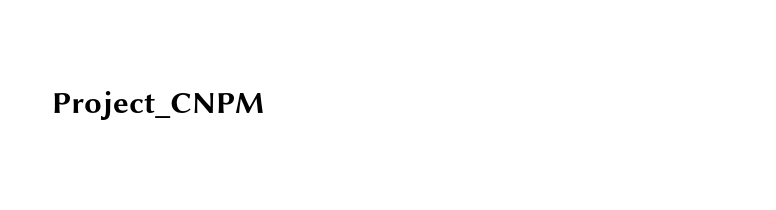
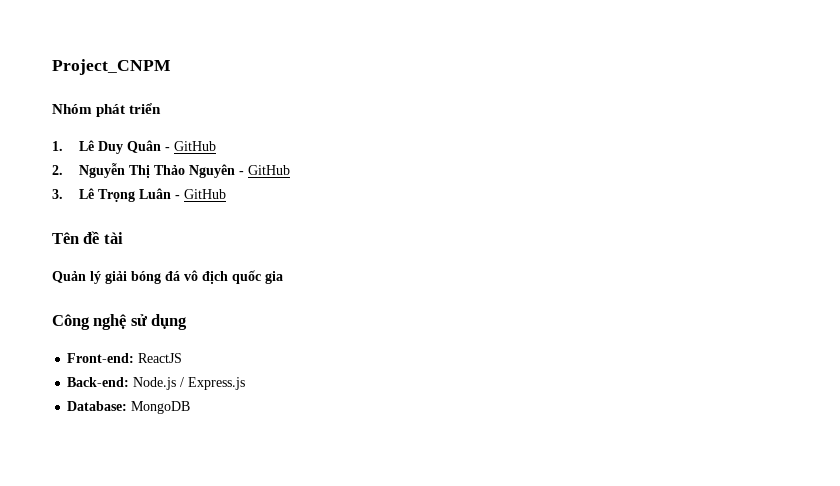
+ Nhóm phát triển
+ 1. Lê Duy Quân - GitHub
+ 2. Nguyễn Thị Thảo Nguyên - GitHub
+ 3. Lê Trọng Luân - GitHub
+ Tên đề tài
+ Quản lý giải bóng đá vô địch quốc gia
+ Công nghệ sử dụng
+ Front-end: ReactJS
+ Back-end: Node.js / Express.js
+ Database: MongoDB

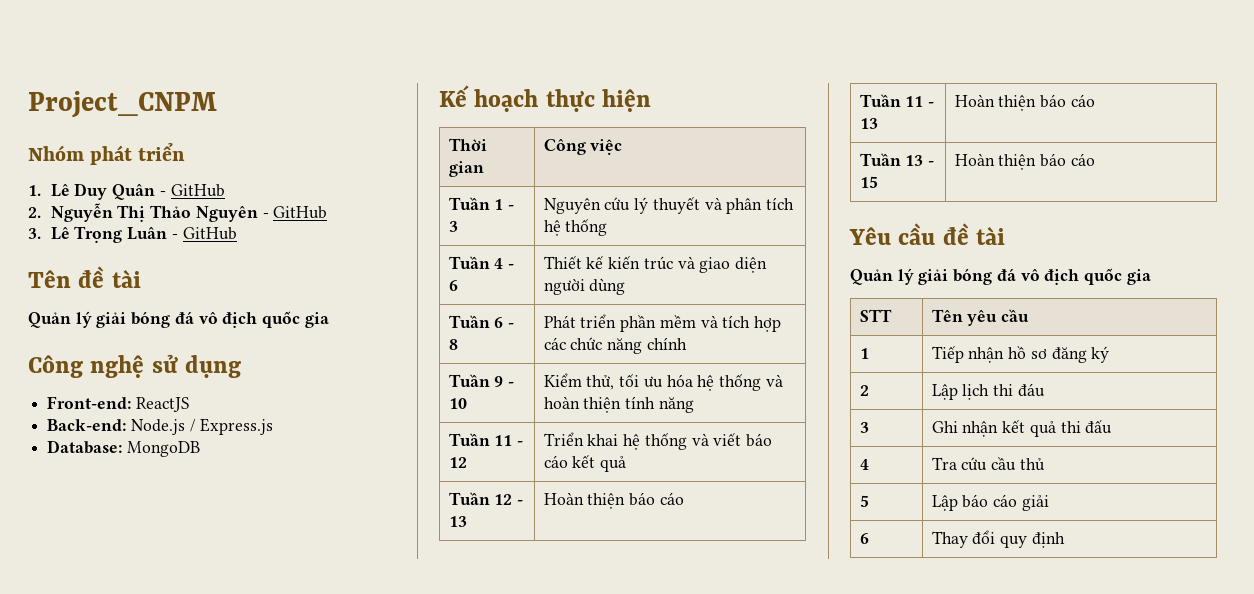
+ Kế hoạch thực hiện
+ Thời gian | Công việc
+ Tuần 1 - 3 | Nguyên cứu lý thuyết và phân tích hệ thống
+ Tuần 4 - 6 | Thiết kế kiến trúc và giao diện người dùng
+ Tuần 6 - 8 | Phát triển phần mềm và tích hợp các chức năng chính
+ Tuần 9 - 10 | Kiểm thử, tối ưu hóa hệ thống và hoàn thiện tính năng
+ Tuần 11 - 12 | Triển khai hệ thống và viết báo cáo kết quả
+ Tuần 12 - 13 | Hoàn thiện báo cáo
+ Tuần 11 - 13 | Hoàn thiện báo cáo
+ Tuần 13 - 15 | Hoàn thiện báo cáo
+ Yêu cầu đề tài
+ Quản lý giải bóng đá vô địch quốc gia
+ STT | Tên yêu cầu
+ 1 | Tiếp nhận hồ sơ đăng ký
+ 2 | Lập lịch thi đáu
+ 3 | Ghi nhận kết quả thi đấu
+ 4 | Tra cứu cầu thủ
+ 5 | Lập báo cáo giải
+ 6 | Thay đổi quy định

